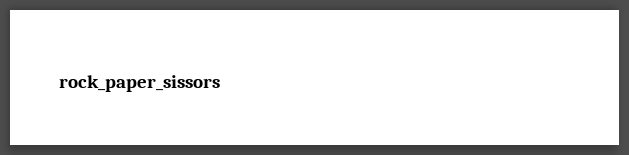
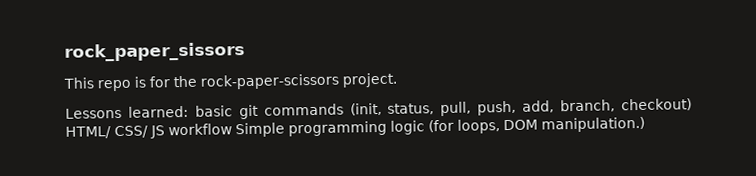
+ This repo is for the rock-paper-scissors project.
+ Lessons learned: basic git commands (init, status, pull, push, add, branch, checkout) HTML/ CSS/ JS workflow Simple programming logic (for loops, DOM manipulation.)

